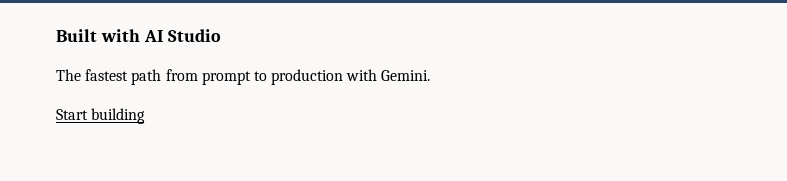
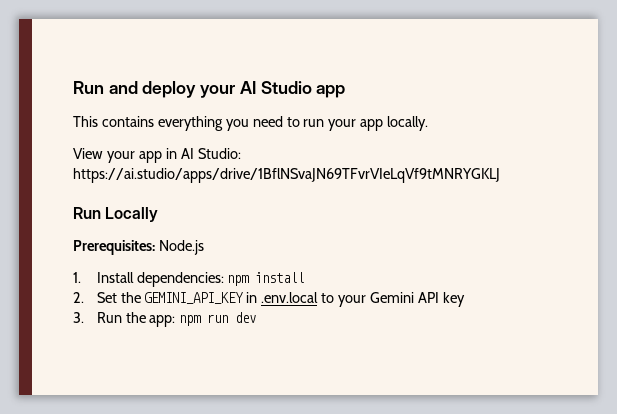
- Built with AI Studio
- The fastest path from prompt to production with Gemini.
- Start building
+ Run and deploy your AI Studio app
+ This contains everything you need to run your app locally.
+ View your app in AI Studio: https://ai.studio/apps/drive/1BflNSvaJN69TFvrVIeLqVf9tMNRYGKLJ
+ Run Locally
+ Prerequisites: Node.js
+ 1. Install dependencies: npm install
+ 2. Set the GEMINI_API_KEY in .env.local to your Gemini API key
+ 3. Run the app: npm run dev

